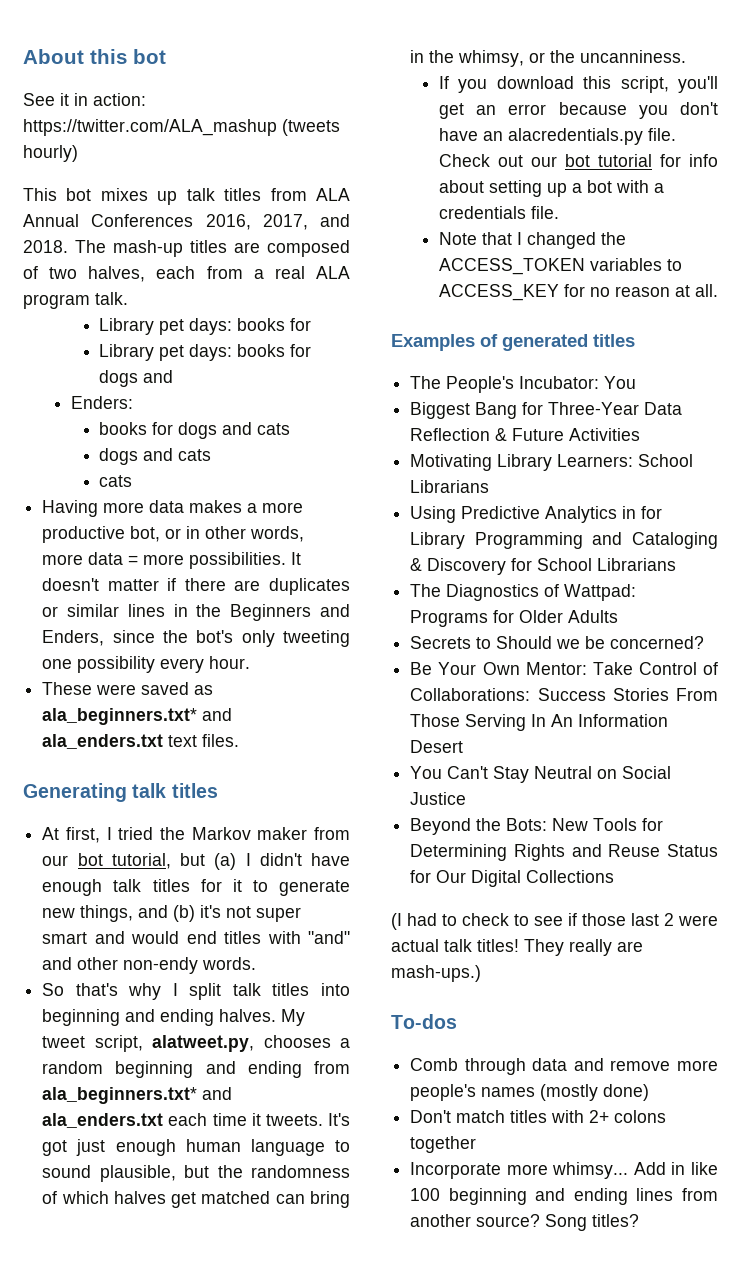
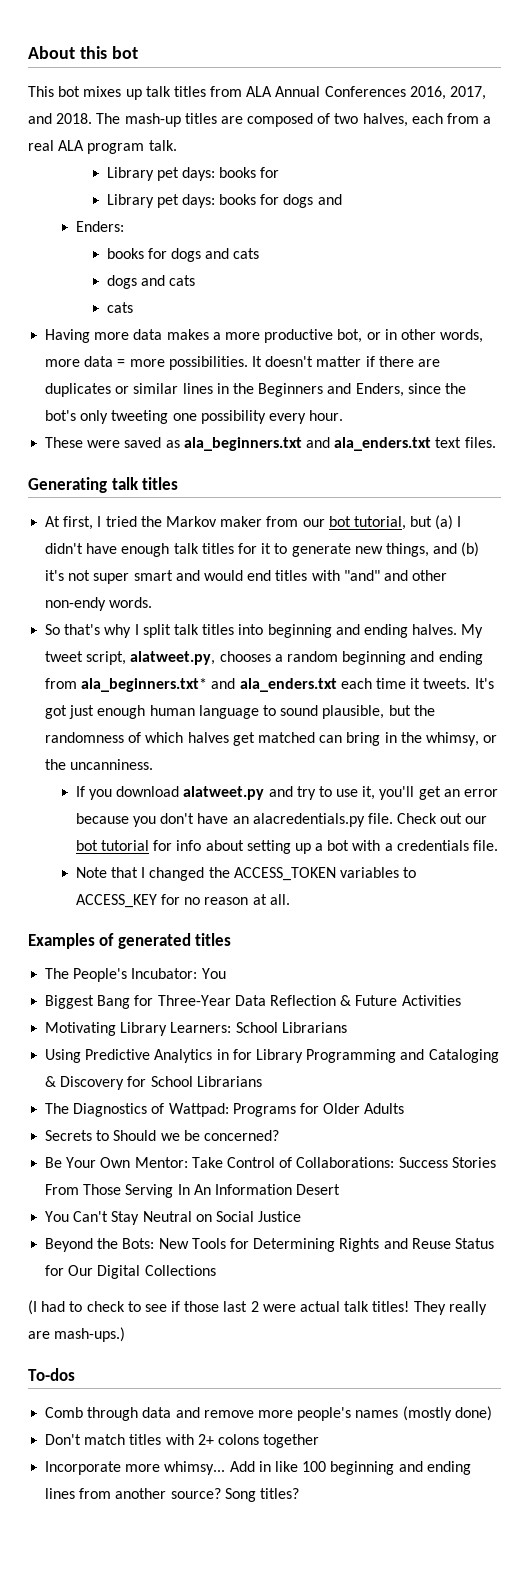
- See it in action: https://twitter.com/ALA_mashup (tweets hourly)
- These were saved as ala_beginners.txt* and ala_enders.txt text files.
+ These were saved as ala_beginners.txt and ala_enders.txt text files.
- If you download this script, you'll get an error because you don't have an alacredentials.py file.
+ If you download alatweet.py and try to use it, you'll get an error because you don't have an alacredentials.py file.

